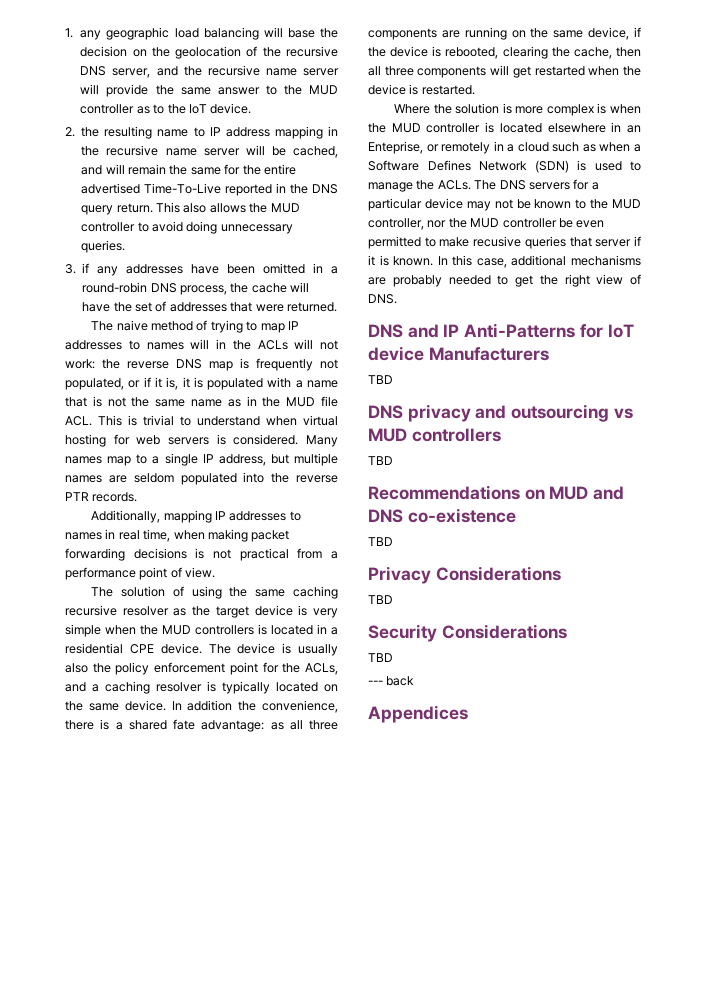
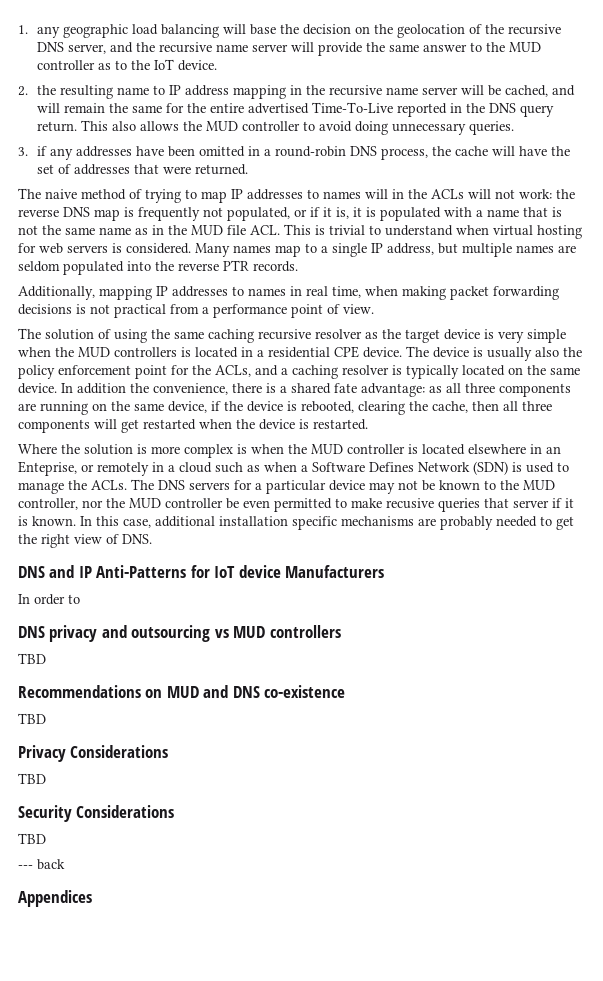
- In this case, additional mechanisms are probably needed to get the right view of DNS.
+ In this case, additional installation specific mechanisms are probably needed to get the right view of DNS.
  DNS and IP Anti-Patterns for IoT device Manufacturers
- TBD
+ In order to

